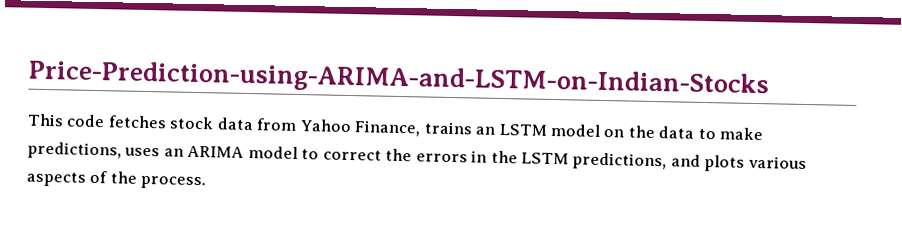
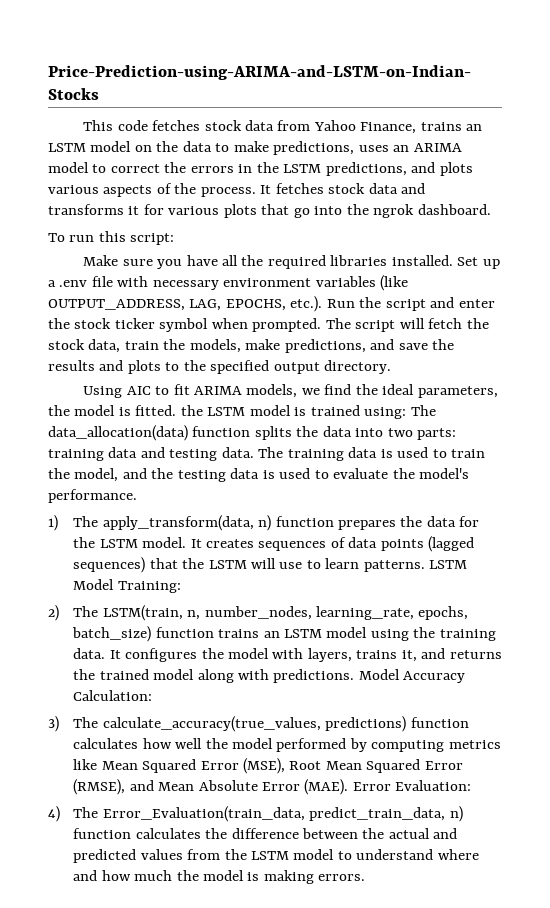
+ It fetches stock data and transforms it for various plots that go into the ngrok dashboard.
+ To run this script:
+ Make sure you have all the required libraries installed. Set up a .env file with necessary environment variables (like OUTPUT_ADDRESS, LAG, EPOCHS, etc.). Run the script and enter the stock ticker symbol when prompted. The script will fetch the stock data, train the models, make predictions, and save the results and plots to the specified output directory.
+ Using AIC to fit ARIMA models, we find the ideal parameters, the model is fitted. the LSTM model is trained using: The data_allocation(data) function splits the data into two parts: training data and testing data. The training data is used to train the model, and the testing data is used to evaluate the model's performance.
+ 1) The apply_transform(data, n) function prepares the data for the LSTM model. It creates sequences of data points (lagged sequences) that the LSTM will use to learn patterns. LSTM Model Training:
+ 2) The LSTM(train, n, number_nodes, learning_rate, epochs, batch_size) function trains an LSTM model using the training data. It configures the model with layers, trains it, and returns the trained model along with predictions. Model Accuracy Calculation:
+ 3) The calculate_accuracy(true_values, predictions) function calculates how well the model performed by computing metrics like Mean Squared Error (MSE), Root Mean Squared Error (RMSE), and Mean Absolute Error (MAE). Error Evaluation:
+ 4) The Error_Evaluation(train_data, predict_train_data, n) function calculates the difference between the actual and predicted values from the LSTM model to understand where and how much the model is making errors.

